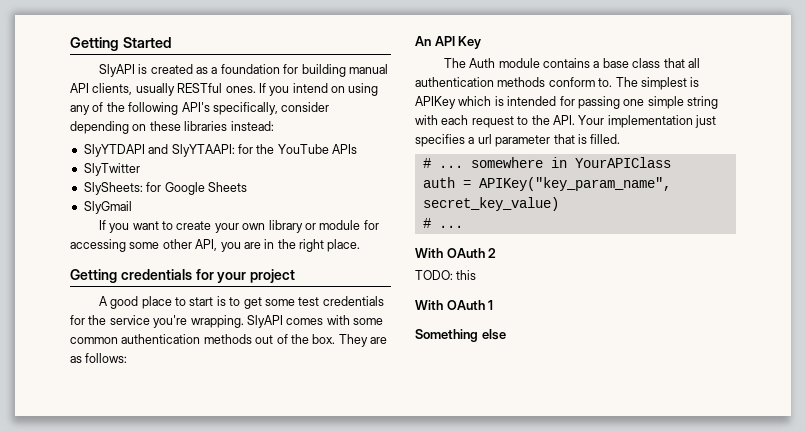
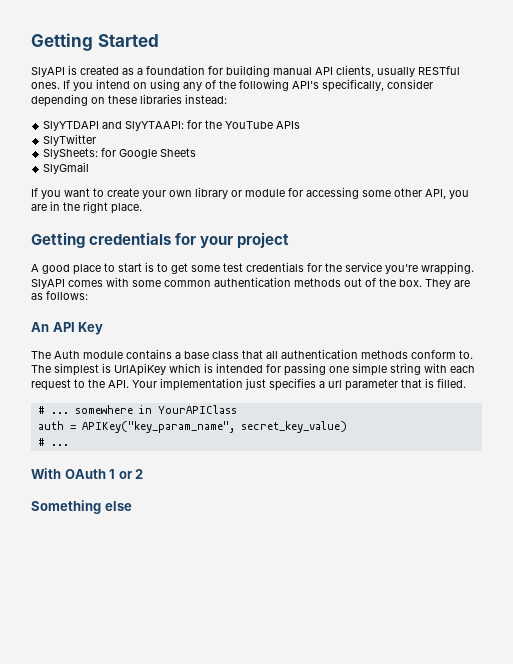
- The simplest is APIKey which is intended for passing one simple string with each request to the API. Your implementation just specifies a url parameter that is filled.
+ The simplest is UrlApiKey which is intended for passing one simple string with each request to the API. Your implementation just specifies a url parameter that is filled.
- With OAuth 2
+ With OAuth 1 or 2
- TODO: this
- With OAuth 1

